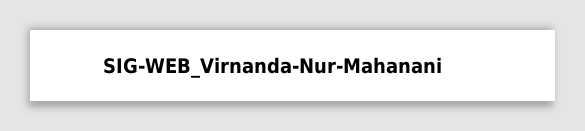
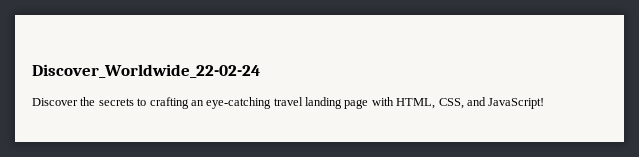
- SIG-WEB_Virnanda-Nur-Mahanani
+ Discover_Worldwide_22-02-24
+ Discover the secrets to crafting an eye-catching travel landing page with HTML, CSS, and JavaScript!

